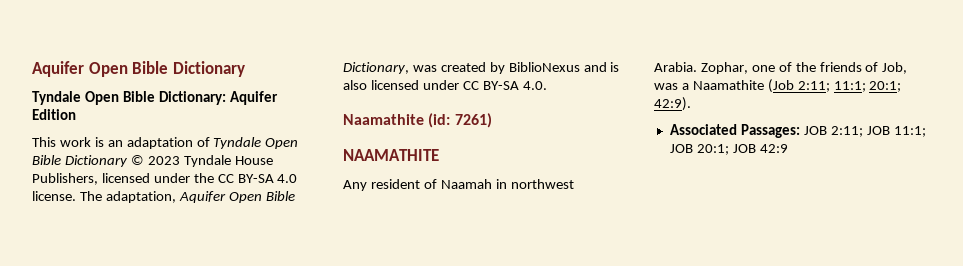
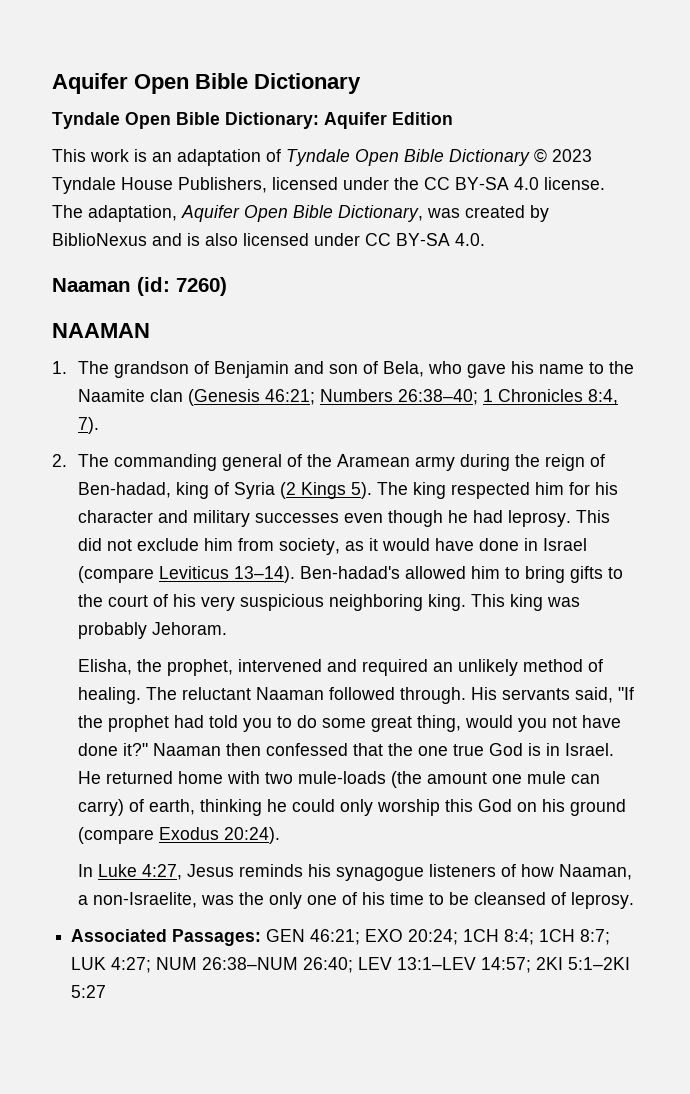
- Naamathite (id: 7261)
- NAAMATHITE
- Any resident of Naamah in northwest Arabia. Zophar, one of the friends of Job, was a Naamathite (Job 2:11; 11:1; 20:1; 42:9).
- Associated Passages: JOB 2:11; JOB 11:1; JOB 20:1; JOB 42:9
+ Naaman (id: 7260)
+ NAAMAN
+ 1. The grandson of Benjamin and son of Bela, who gave his name to the Naamite clan (Genesis 46:21; Numbers 26:38–40; 1 Chronicles 8:4, 7).
+ 2. The commanding general of the Aramean army during the reign of Ben-hadad, king of Syria (2 Kings 5). The king respected him for his character and military successes even though he had leprosy. This did not exclude him from society, as it would have done in Israel (compare Leviticus 13–14). Ben-hadad's allowed him to bring gifts to the court of his very suspicious neighboring king. This king was probably Jehoram.
+ Elisha, the prophet, intervened and required an unlikely method of healing. The reluctant Naaman followed through. His servants said, "If the prophet had told you to do some great thing, would you not have done it?" Naaman then confessed that the one true God is in Israel. He returned home with two mule-loads (the amount one mule can carry) of earth, thinking he could only worship this God on his ground (compare Exodus 20:24).
+ In Luke 4:27, Jesus reminds his synagogue listeners of how Naaman, a non-Israelite, was the only one of his time to be cleansed of leprosy.
+ Associated Passages: GEN 46:21; EXO 20:24; 1CH 8:4; 1CH 8:7; LUK 4:27; NUM 26:38–NUM 26:40; LEV 13:1–LEV 14:57; 2KI 5:1–2KI 5:27

